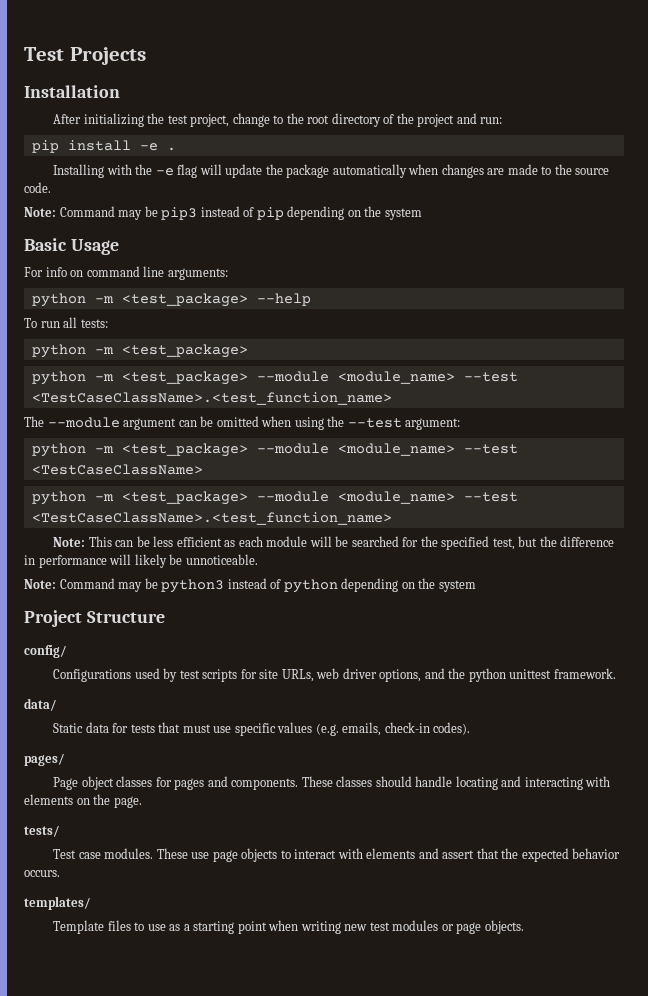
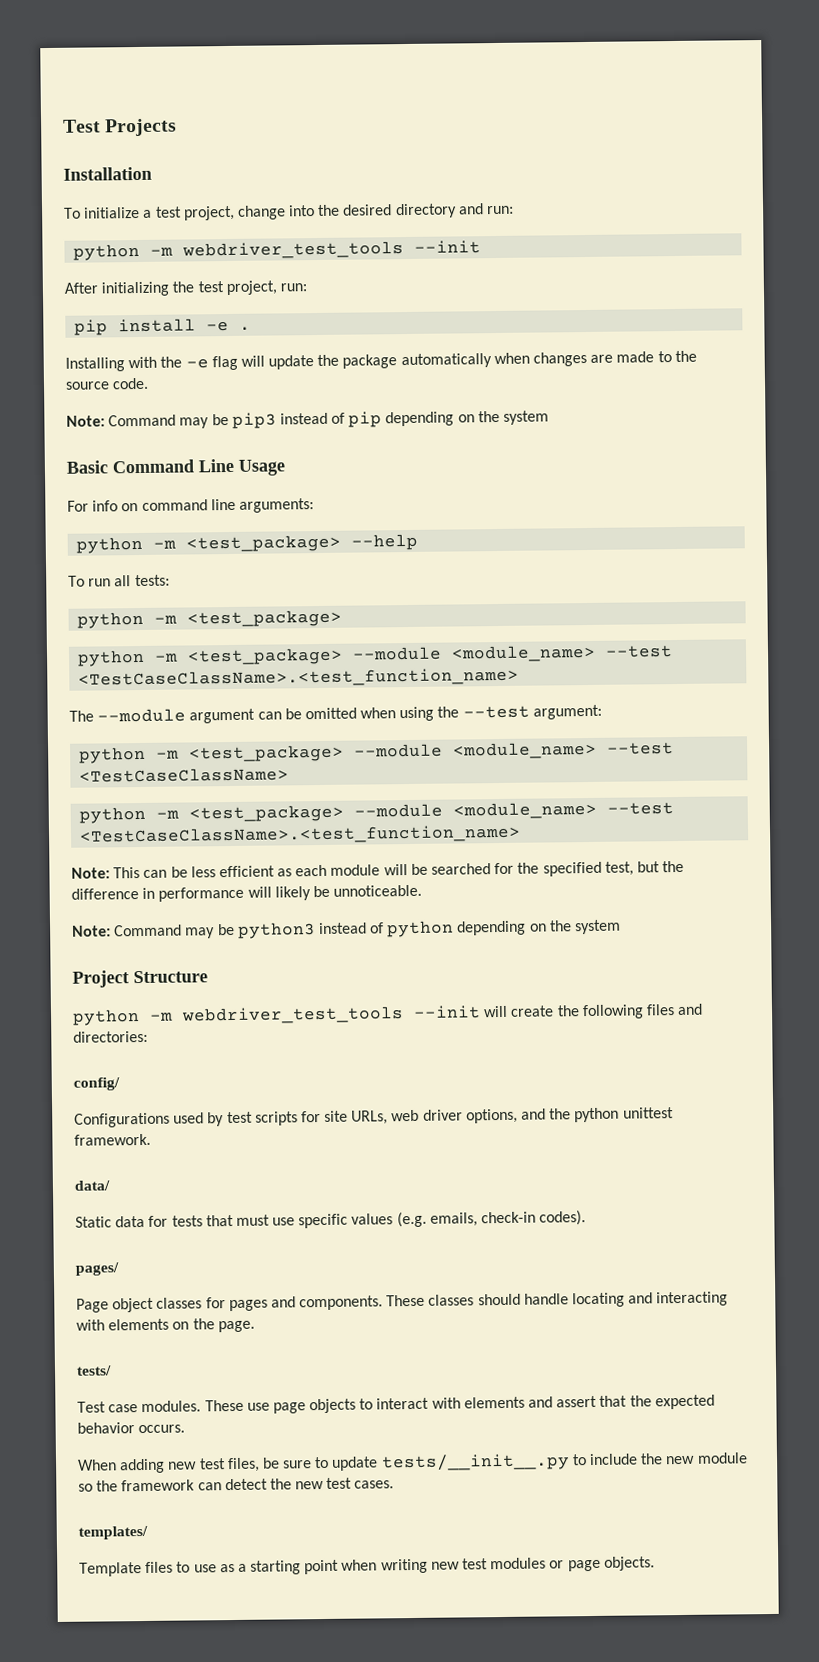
+ To initialize a test project, change into the desired directory and run:
+ python -m webdriver_test_tools --init
- After initializing the test project, change to the root directory of the project and run:
+ After initializing the test project, run:
- Basic Usage
+ Basic Command Line Usage
+ python -m webdriver_test_tools --init will create the following files and directories:
+ When adding new test files, be sure to update tests/__init__.py to include the new module so the framework can detect the new test cases.

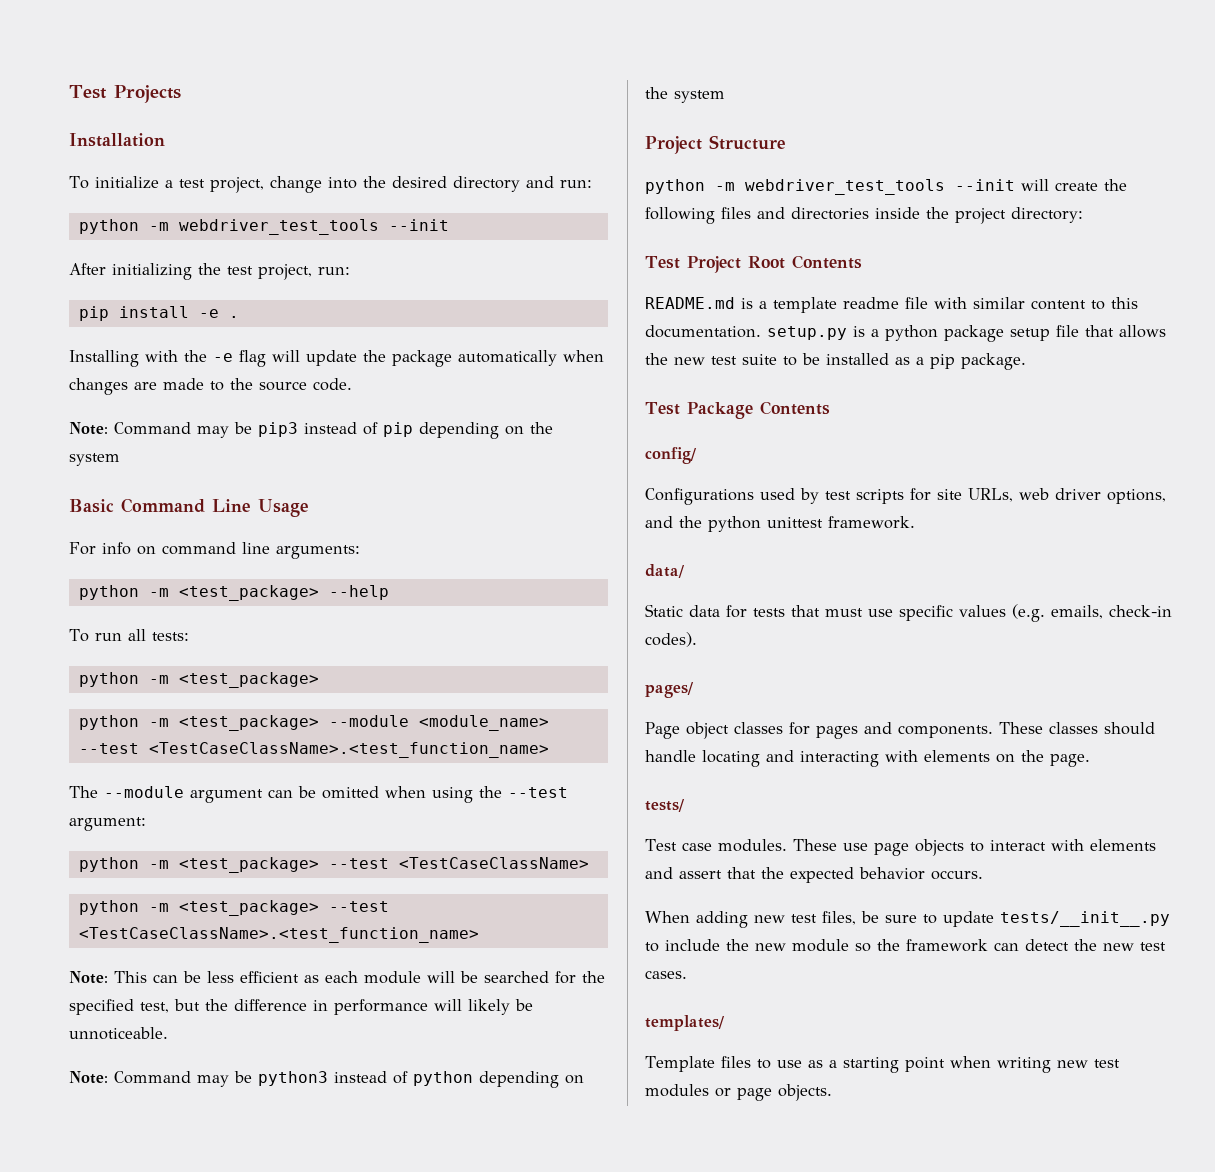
- python -m <test_package> --module <module_name> --test <TestCaseClassName>
- python -m <test_package> --module <module_name> --test <TestCaseClassName>.<test_function_name>
+ python -m <test_package> --test <TestCaseClassName>
+ python -m <test_package> --test <TestCaseClassName>.<test_function_name>
- python -m webdriver_test_tools --init will create the following files and directories:
+ python -m webdriver_test_tools --init will create the following files and directories inside the project directory:
+ Test Project Root Contents
+ README.md is a template readme file with similar content to this documentation. setup.py is a python package setup file that allows the new test suite to be installed as a pip package.
+ Test Package Contents

